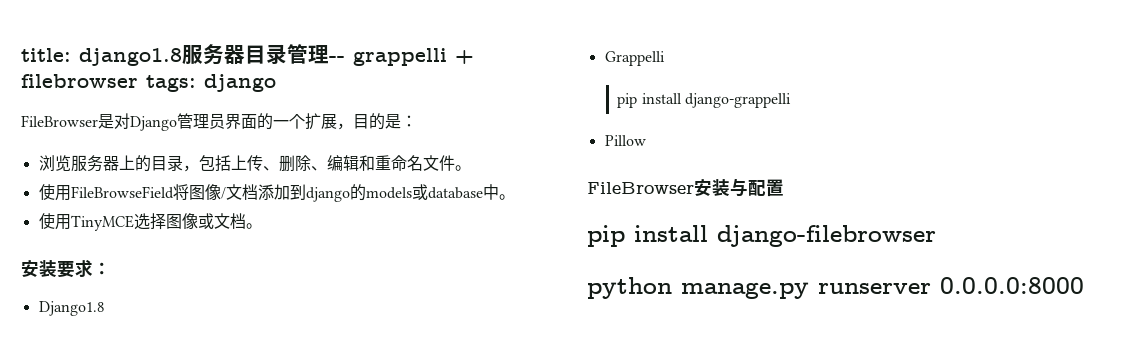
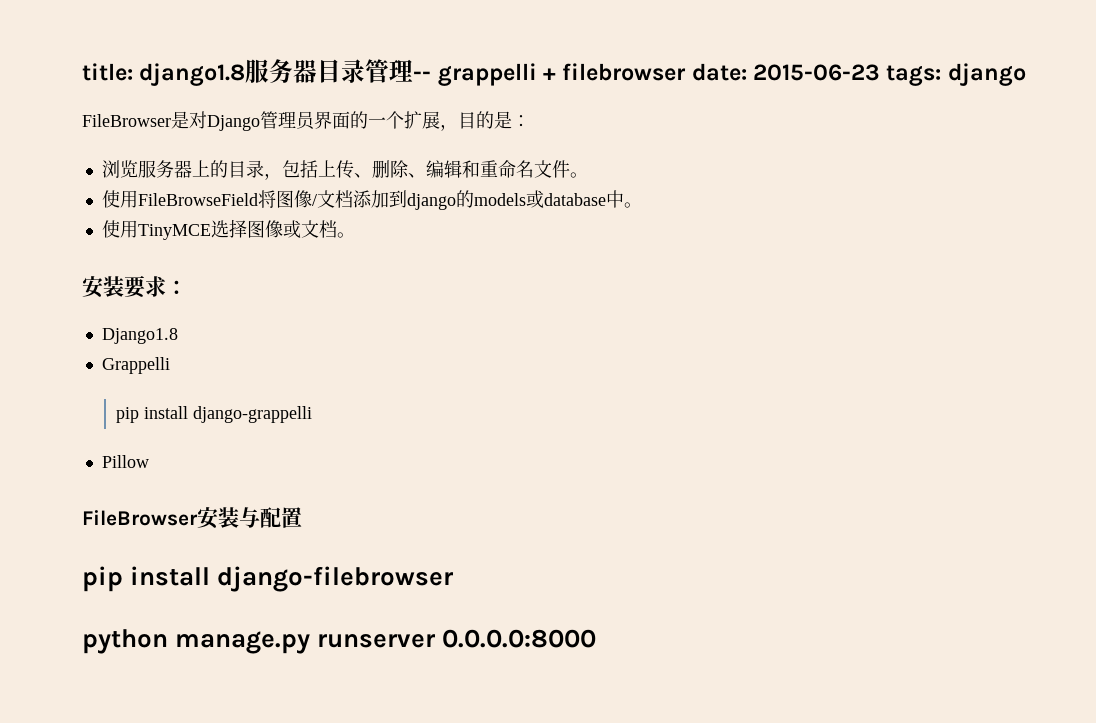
- title: django1.8服务器目录管理-- grappelli + filebrowser tags: django
+ title: django1.8服务器目录管理-- grappelli + filebrowser date: 2015-06-23 tags: django

